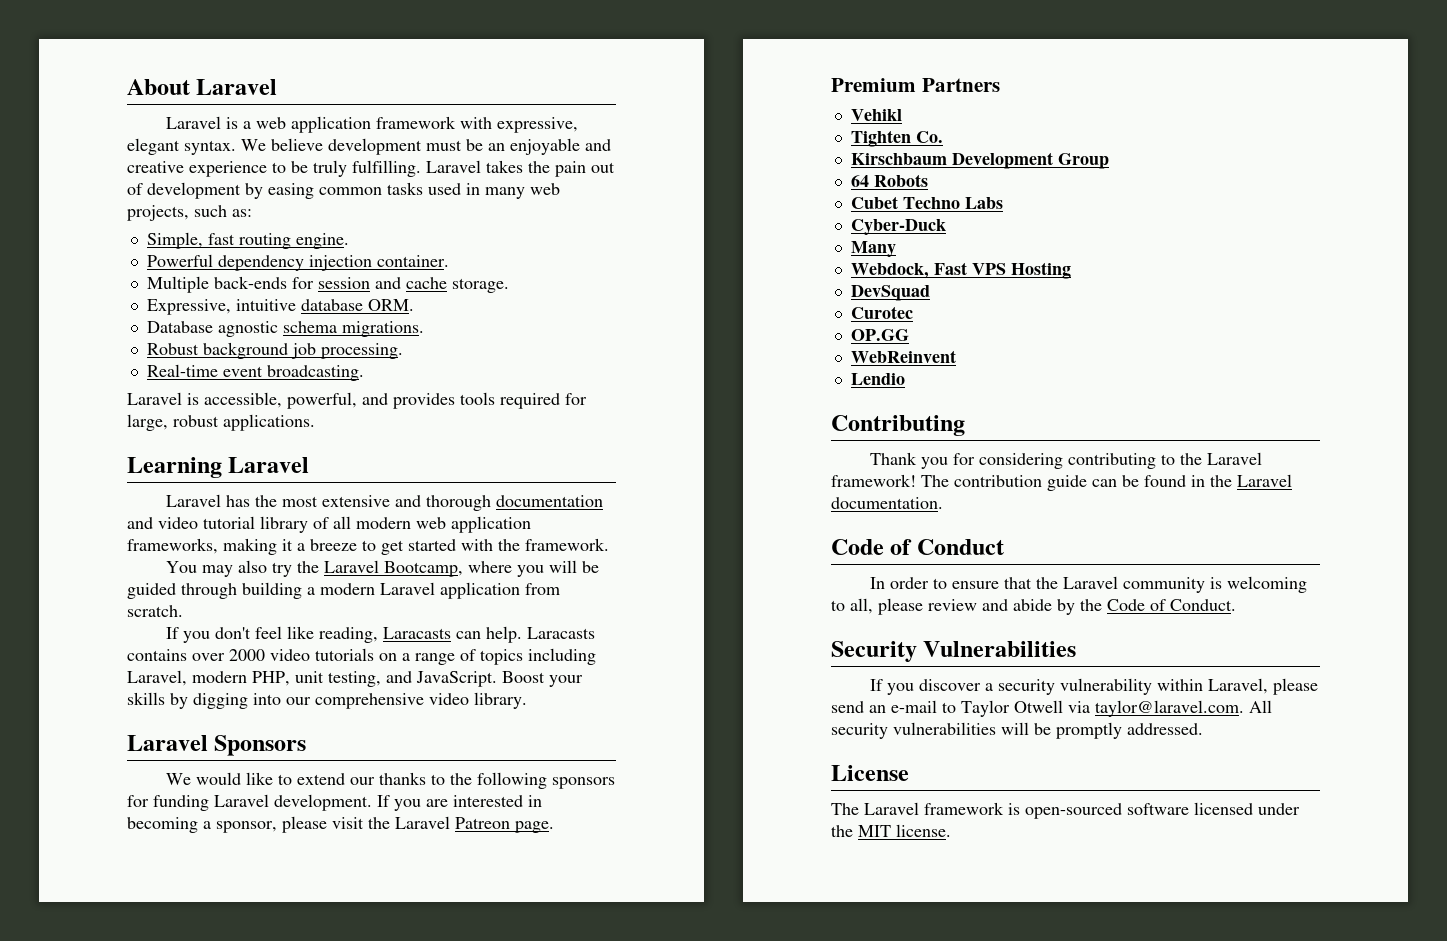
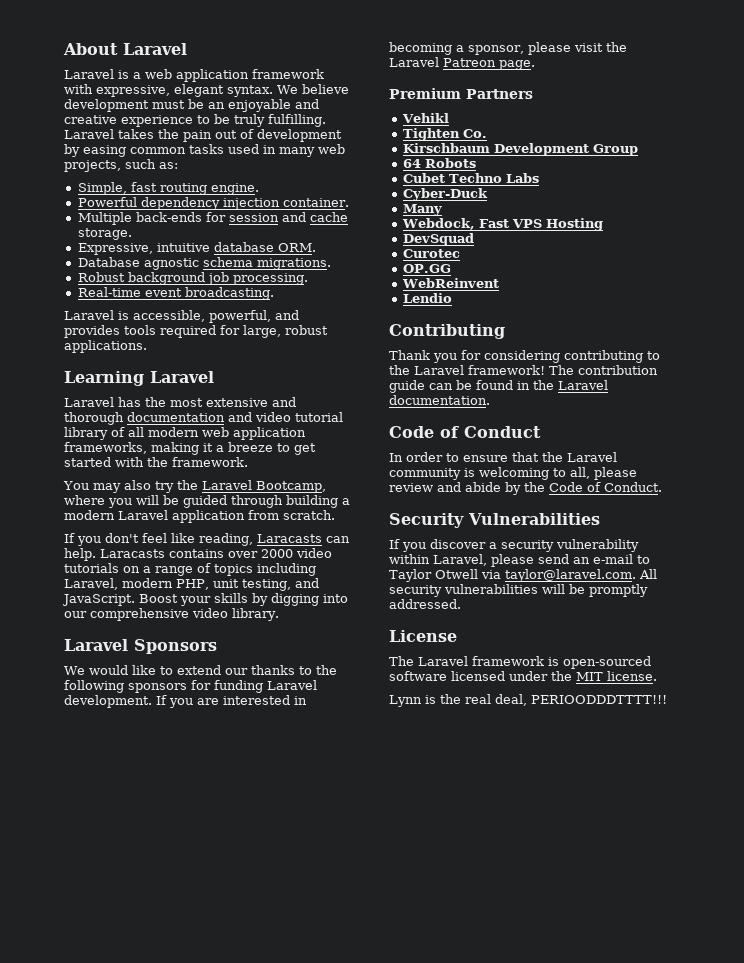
+ Lynn is the real deal, PERIOODDDTTTT!!!

